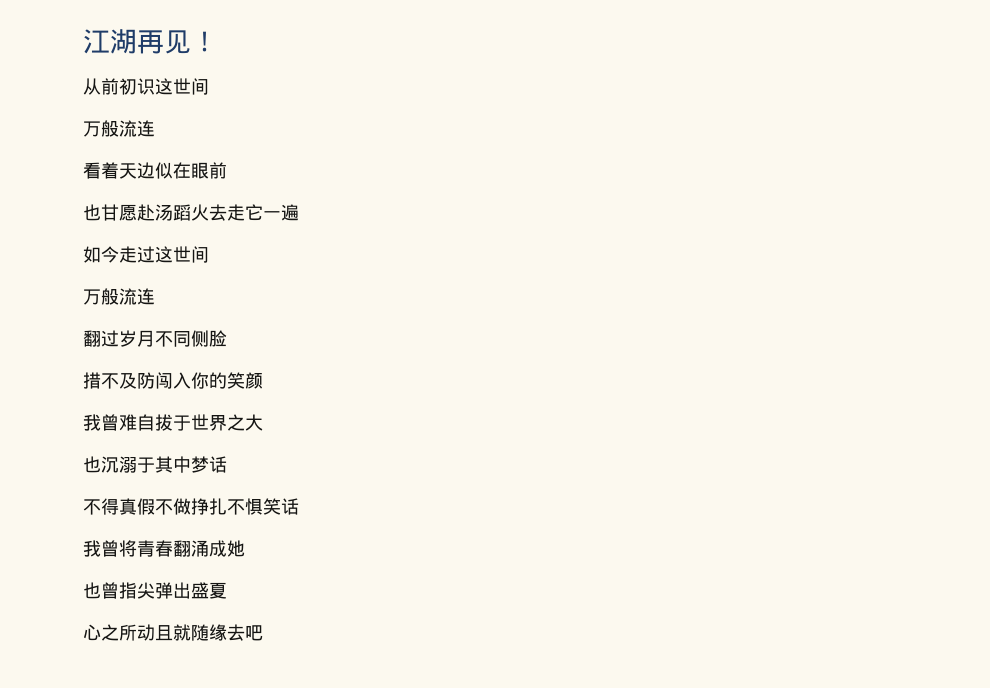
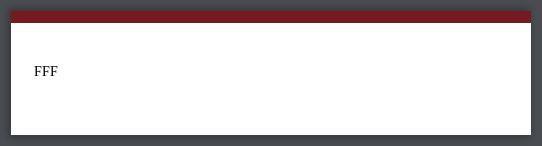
- 江湖再见！
- 从前初识这世间
- 万般流连
- 看着天边似在眼前
- 也甘愿赴汤蹈火去走它一遍
- 如今走过这世间
- 万般流连
- 翻过岁月不同侧脸
- 措不及防闯入你的笑颜
- 我曾难自拔于世界之大
- 也沉溺于其中梦话
- 不得真假不做挣扎不惧笑话
- 我曾将青春翻涌成她
- 也曾指尖弹出盛夏
- 心之所动且就随缘去吧
+ FFF

